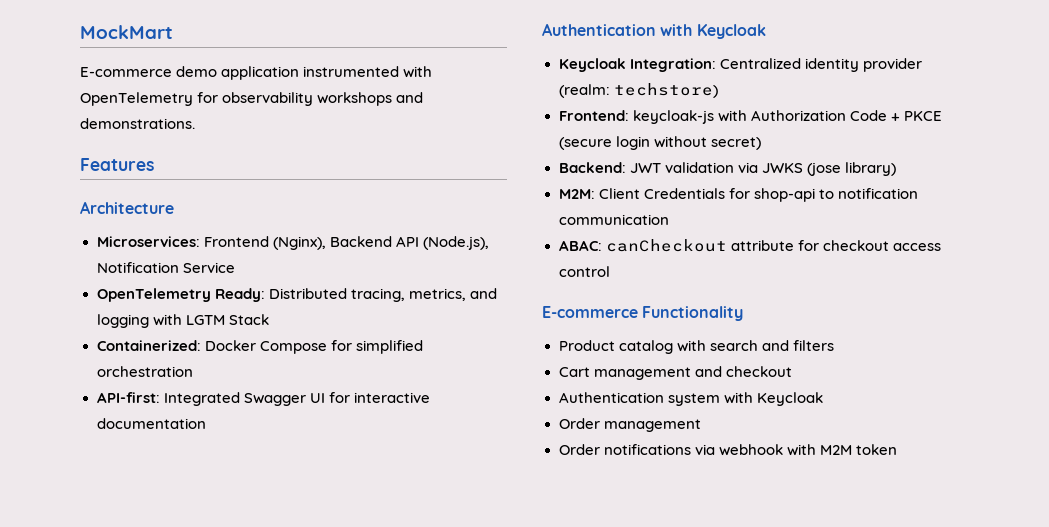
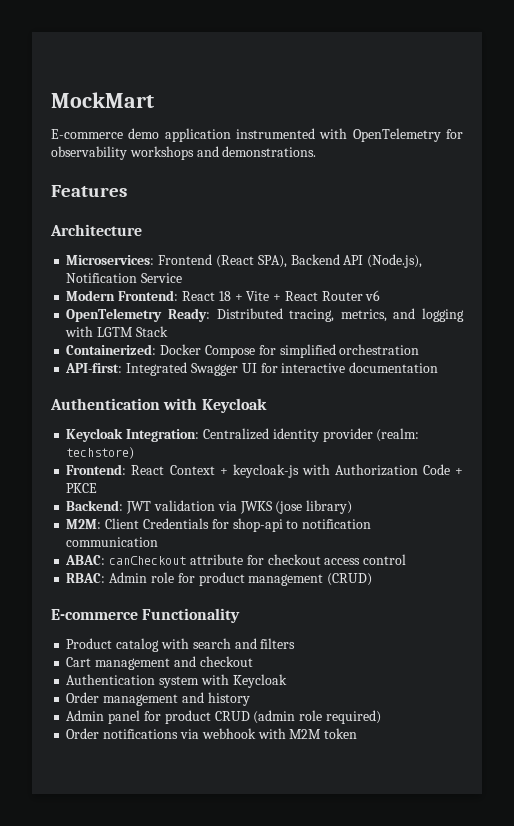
- Microservices: Frontend (Nginx), Backend API (Node.js), Notification Service
+ Microservices: Frontend (React SPA), Backend API (Node.js), Notification Service
+ Modern Frontend: React 18 + Vite + React Router v6
- Frontend: keycloak-js with Authorization Code + PKCE (secure login without secret)
+ Frontend: React Context + keycloak-js with Authorization Code + PKCE
+ RBAC: Admin role for product management (CRUD)
- Order management
+ Order management and history
+ Admin panel for product CRUD (admin role required)

